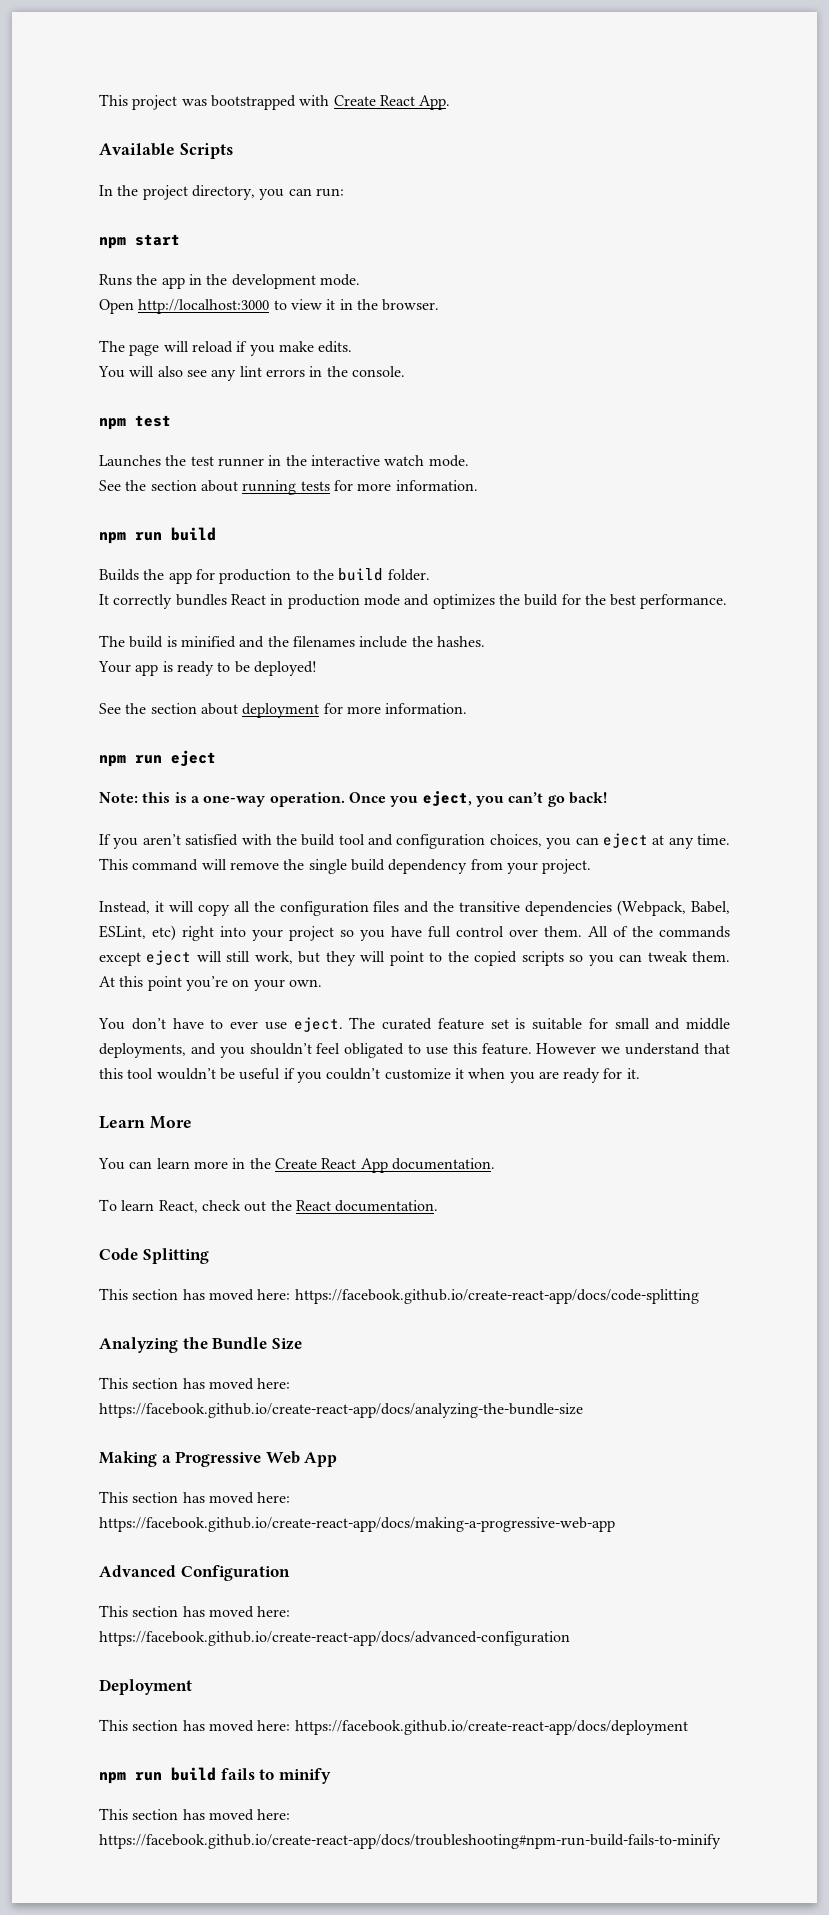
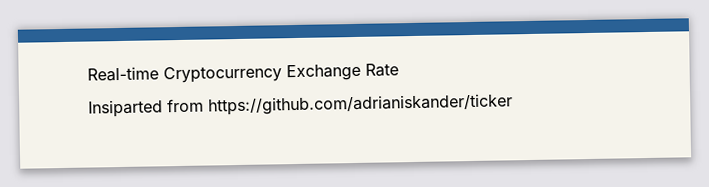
- This project was bootstrapped with Create React App.
- Available Scripts
- In the project directory, you can run:
- npm start
- Runs the app in the development mode.
- Open http://localhost:3000 to view it in the browser.
- The page will reload if you make edits.
- You will also see any lint errors in the console.
- npm test
- Launches the test runner in the interactive watch mode.
- See the section about running tests for more information.
- npm run build
- Builds the app for production to the build folder.
- It correctly bundles React in production mode and optimizes the build for the best performance.
- The build is minified and the filenames include the hashes.
- Your app is ready to be deployed!
- See the section about deployment for more information.
- npm run eject
- Note: this is a one-way operation. Once you eject, you can’t go back!
- If you aren’t satisfied with the build tool and configuration choices, you can eject at any time. This command will remove the single build dependency from your project.
- Instead, it will copy all the configuration files and the transitive dependencies (Webpack, Babel, ESLint, etc) right into your project so you have full control over them. All of the commands except eject will still work, but they will point to the copied scripts so you can tweak them. At this point you’re on your own.
- You don’t have to ever use eject. The curated feature set is suitable for small and middle deployments, and you shouldn’t feel obligated to use this feature. However we understand that this tool wouldn’t be useful if you couldn’t customize it when you are ready for it.
- Learn More
- You can learn more in the Create React App documentation.
- To learn React, check out the React documentation.
- Code Splitting
- This section has moved here: https://facebook.github.io/create-react-app/docs/code-splitting
- Analyzing the Bundle Size
- This section has moved here: https://facebook.github.io/create-react-app/docs/analyzing-the-bundle-size
- Making a Progressive Web App
- This section has moved here: https://facebook.github.io/create-react-app/docs/making-a-progressive-web-app
- Advanced Configuration
- This section has moved here: https://facebook.github.io/create-react-app/docs/advanced-configuration
- Deployment
- This section has moved here: https://facebook.github.io/create-react-app/docs/deployment
- npm run build fails to minify
- This section has moved here: https://facebook.github.io/create-react-app/docs/troubleshooting#npm-run-build-fails-to-minify
+ Real-time Cryptocurrency Exchange Rate
+ Insiparted from https://github.com/adrianiskander/ticker

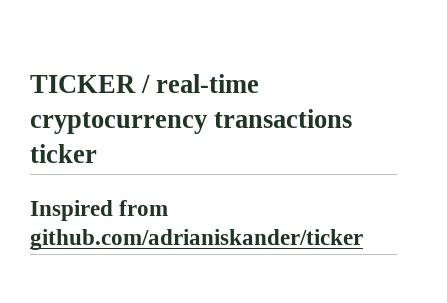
- Real-time Cryptocurrency Exchange Rate
- Insiparted from https://github.com/adrianiskander/ticker
+ TICKER / real-time cryptocurrency transactions ticker
+ Inspired from github.com/adrianiskander/ticker

